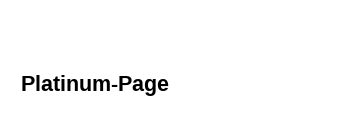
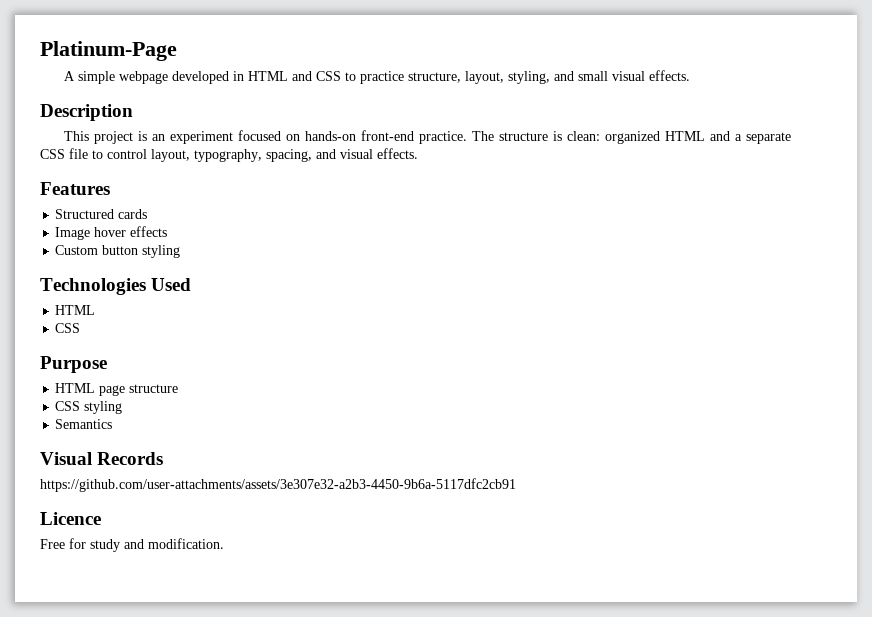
+ A simple webpage developed in HTML and CSS to practice structure, layout, styling, and small visual effects.
+ Description
+ This project is an experiment focused on hands-on front-end practice. The structure is clean: organized HTML and a separate CSS file to control layout, typography, spacing, and visual effects.
+ Features
+ Structured cards
+ Image hover effects
+ Custom button styling
+ Technologies Used
+ HTML
+ CSS
+ Purpose
+ HTML page structure
+ CSS styling
+ Semantics
+ Visual Records
+ https://github.com/user-attachments/assets/3e307e32-a2b3-4450-9b6a-5117dfc2cb91
+ Licence
+ Free for study and modification.

